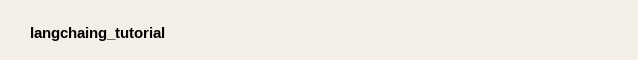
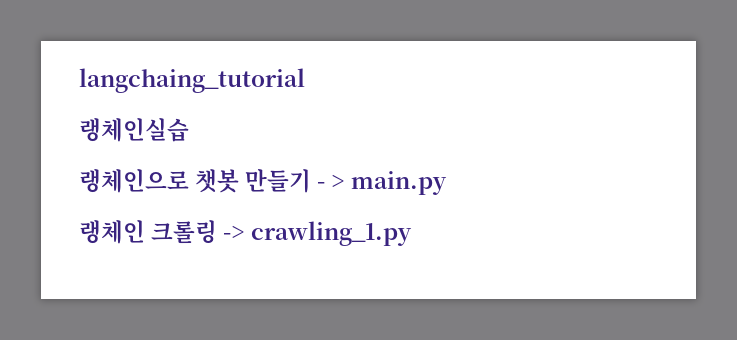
+ 랭체인실습
+ 랭체인으로 챗봇 만들기 - > main.py
+ 랭체인 크롤링 -> crawling_1.py

